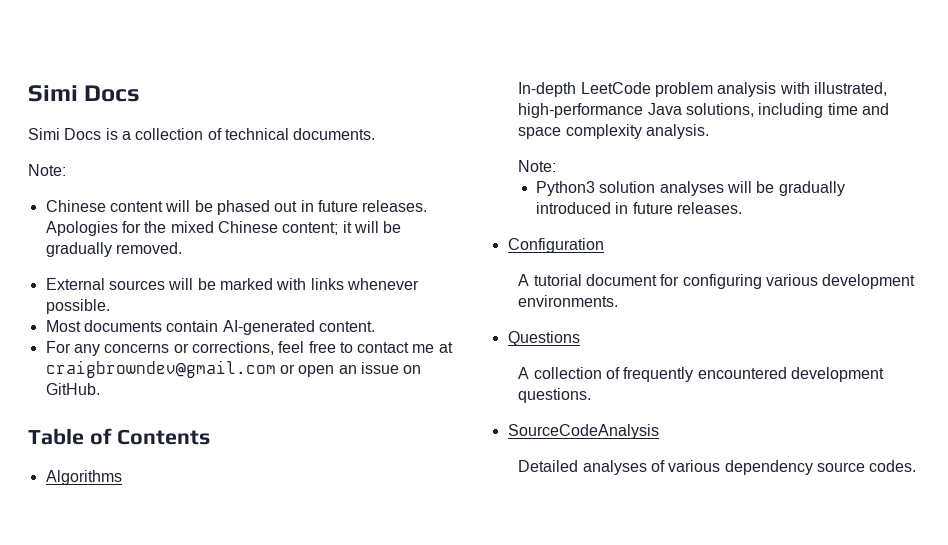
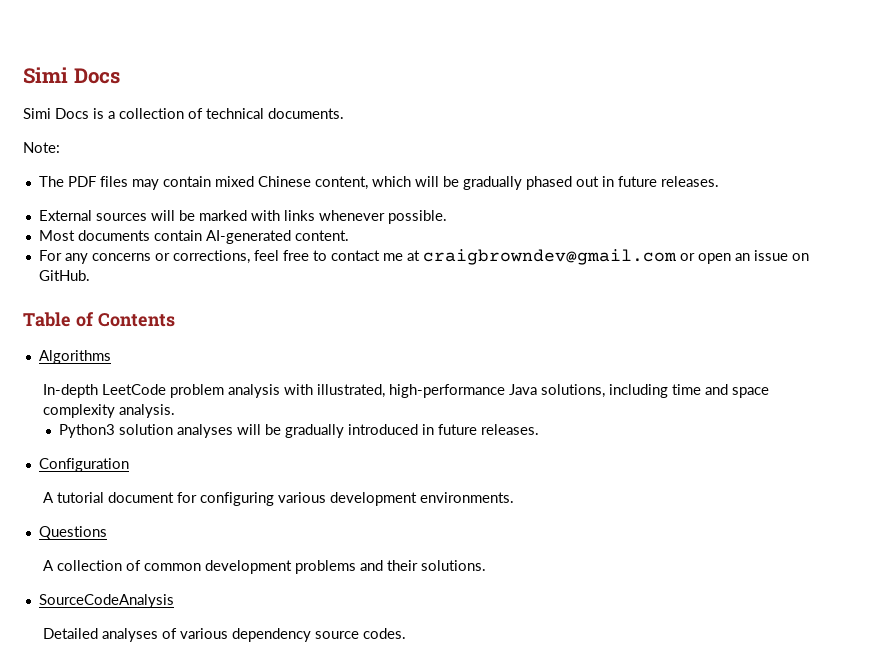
- Chinese content will be phased out in future releases. Apologies for the mixed Chinese content; it will be gradually removed.
+ The PDF files may contain mixed Chinese content, which will be gradually phased out in future releases.
  In-depth LeetCode problem analysis with illustrated, high-performance Java solutions, including time and space complexity analysis.
- Note:
- A collection of frequently encountered development questions.
+ A collection of common development problems and their solutions.

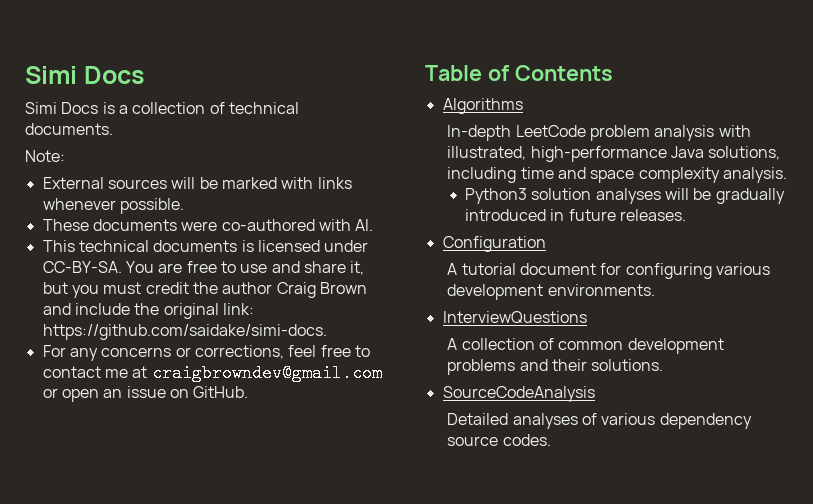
- The PDF files may contain mixed Chinese content, which will be gradually phased out in future releases.
- Most documents contain AI-generated content.
+ These documents were co-authored with AI.
+ This technical documents is licensed under CC-BY-SA. You are free to use and share it, but you must credit the author Craig Brown and include the original link: https://github.com/saidake/simi-docs.
- Questions
+ InterviewQuestions

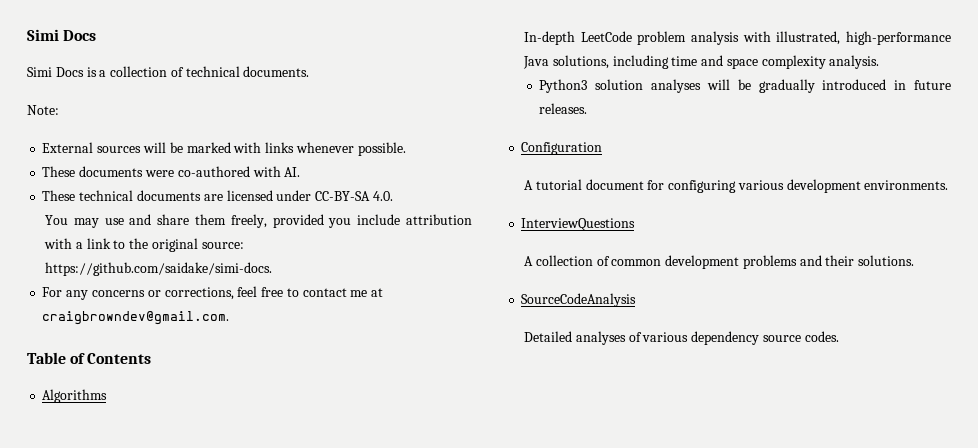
- This technical documents is licensed under CC-BY-SA. You are free to use and share it, but you must credit the author Craig Brown and include the original link: https://github.com/saidake/simi-docs.
+ These technical documents are licensed under CC-BY-SA 4.0.
+ You may use and share them freely, provided you include attribution with a link to the original source: https://github.com/saidake/simi-docs.
- For any concerns or corrections, feel free to contact me at craigbrowndev@gmail.com or open an issue on GitHub.
+ For any concerns or corrections, feel free to contact me at craigbrowndev@gmail.com.

